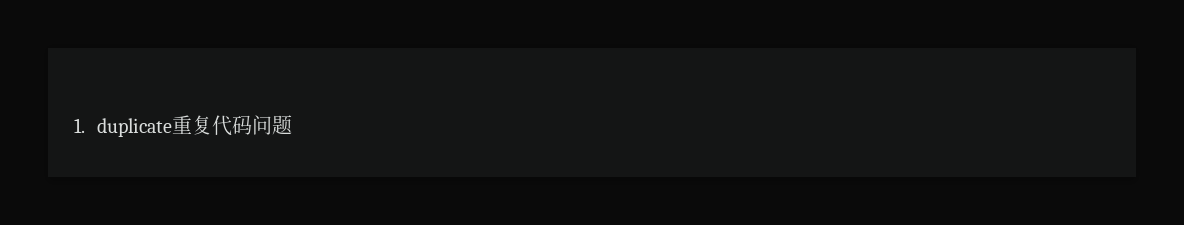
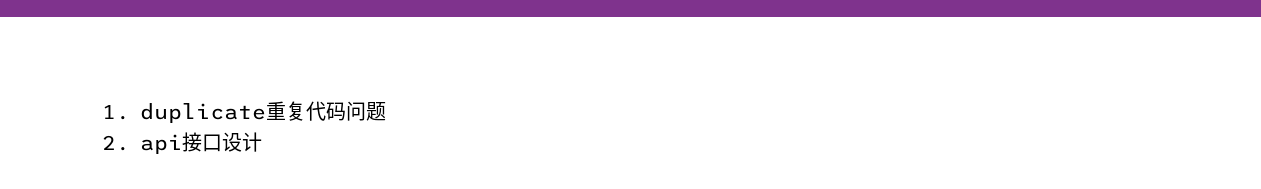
+ 2. api接口设计

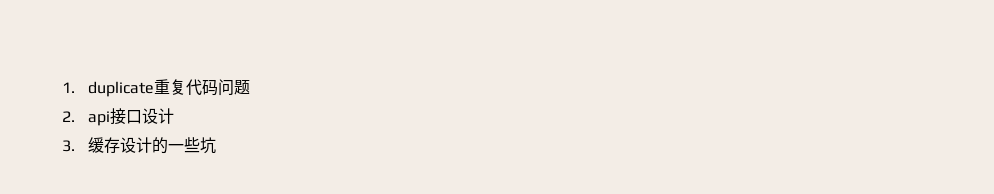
+ 3.缓存设计的一些坑

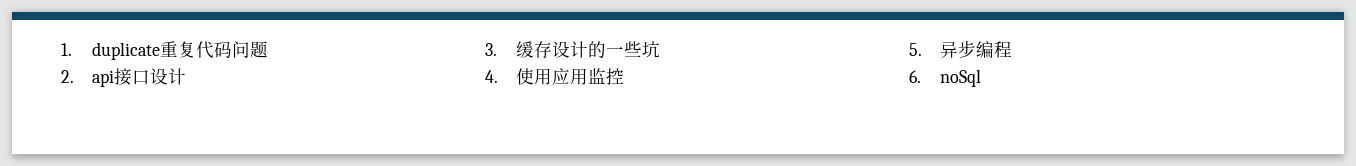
+ 4.使用应用监控
+ 5.异步编程
+ 6. noSql

